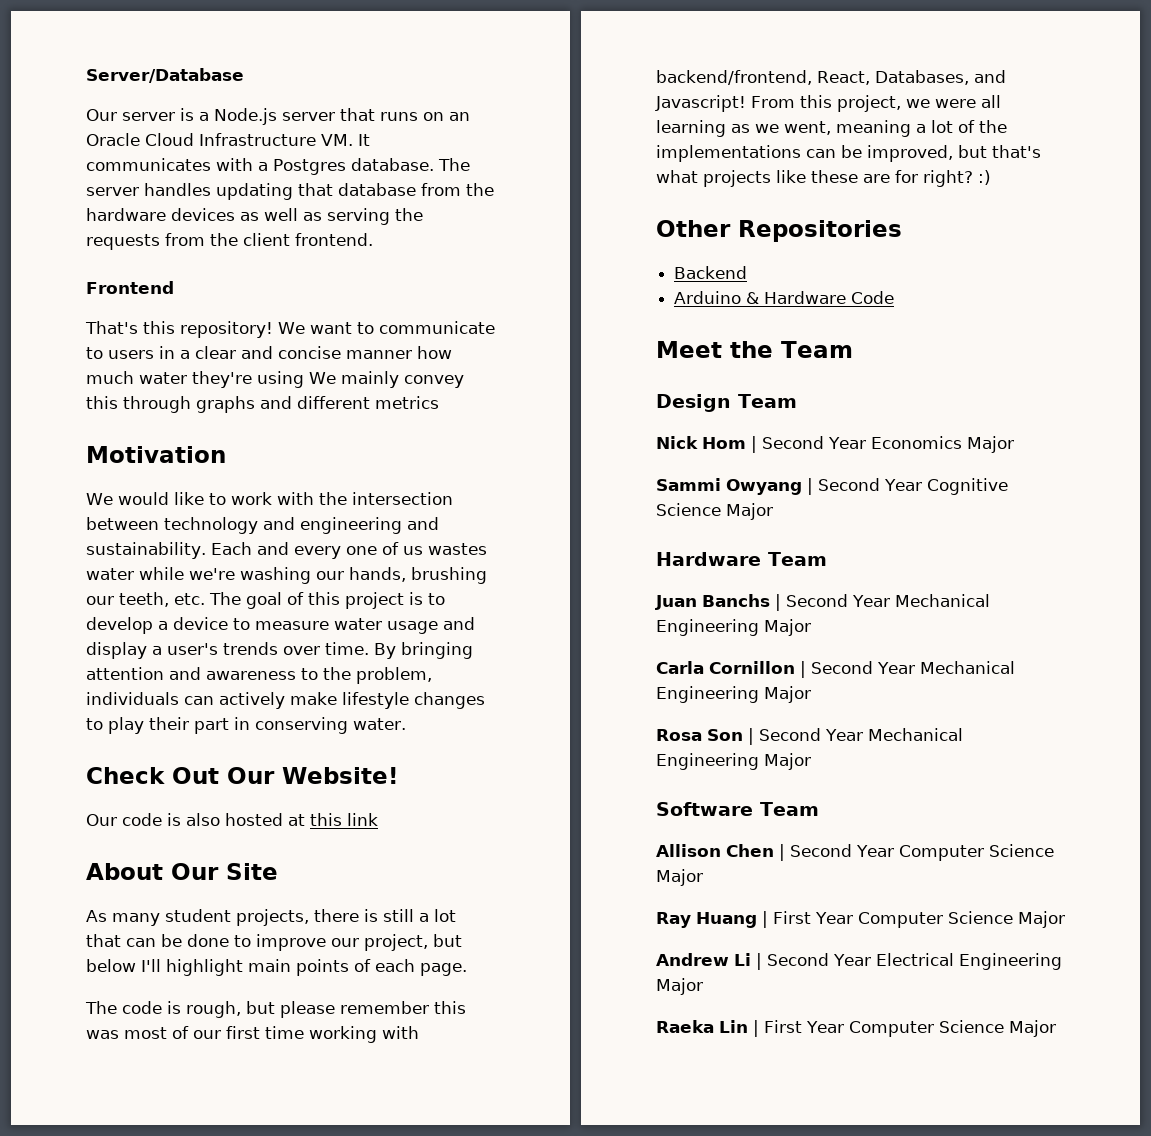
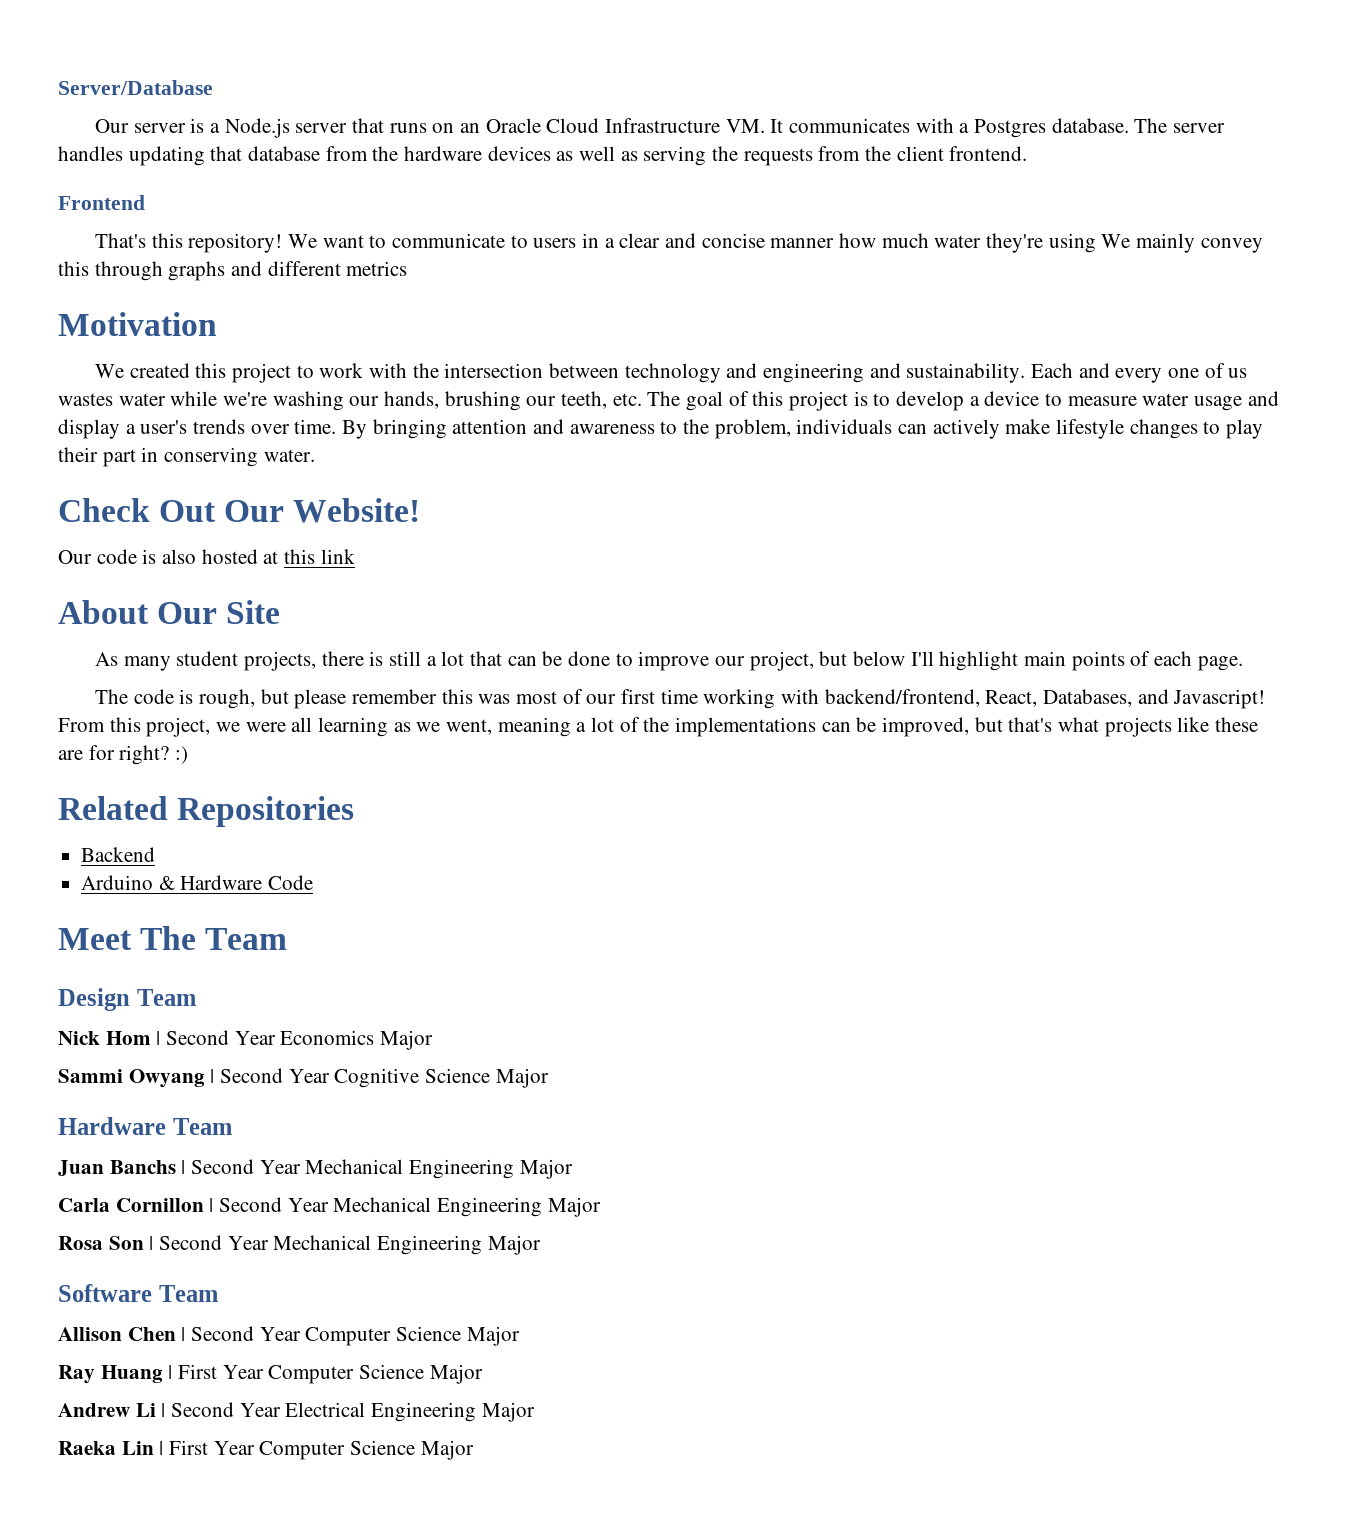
- We would like to work with the intersection between technology and engineering and sustainability.
+ We created this project to work with the intersection between technology and engineering and sustainability.
- Other Repositories
+ Related Repositories
- Meet the Team
+ Meet The Team

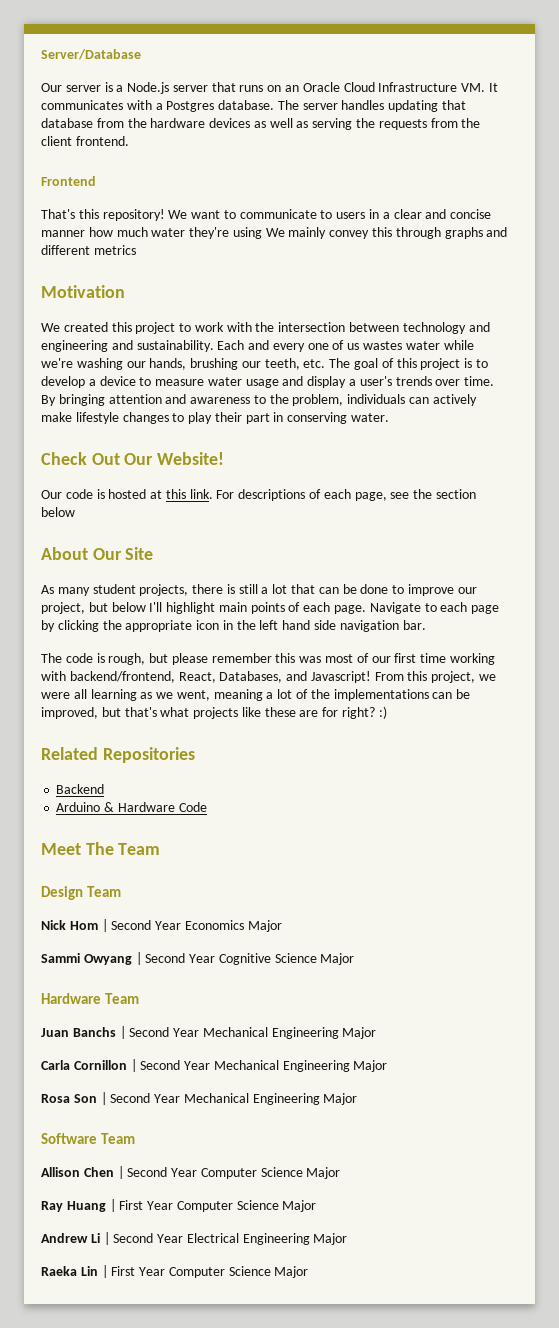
- Our code is also hosted at this link
+ Our code is hosted at this link. For descriptions of each page, see the section below
+ Navigate to each page by clicking the appropriate icon in the left hand side navigation bar.

